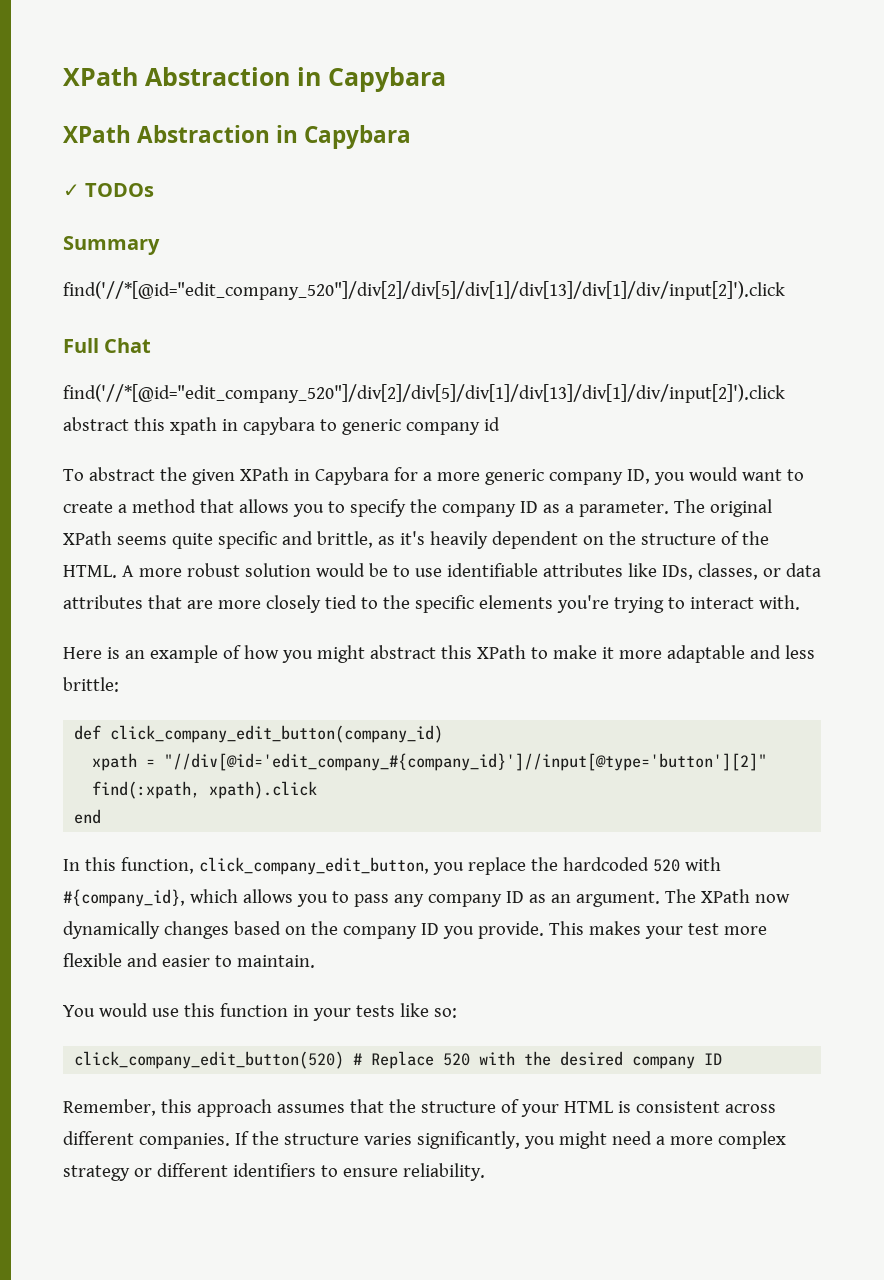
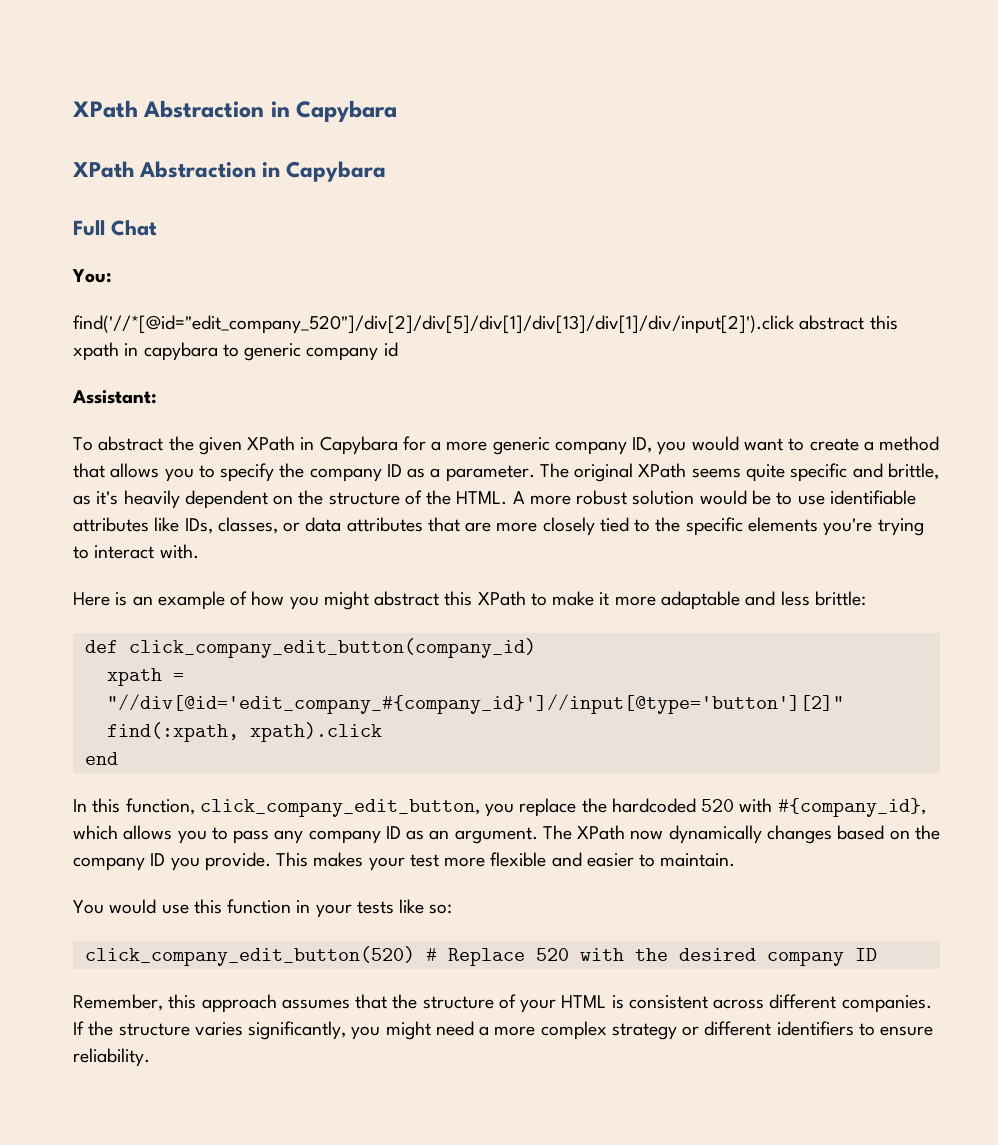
- ✓ TODOs
- Summary
- find('//*[@id="edit_company_520"]/div[2]/div[5]/div[1]/div[13]/div[1]/div/input[2]').click
+ You:
+ Assistant:

